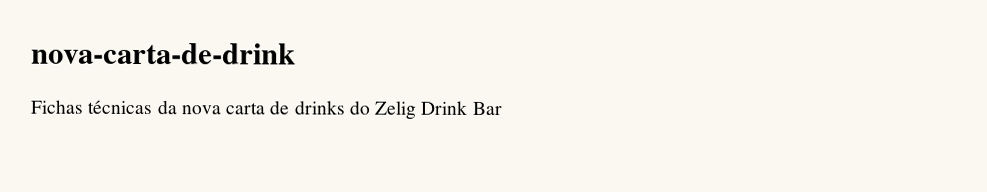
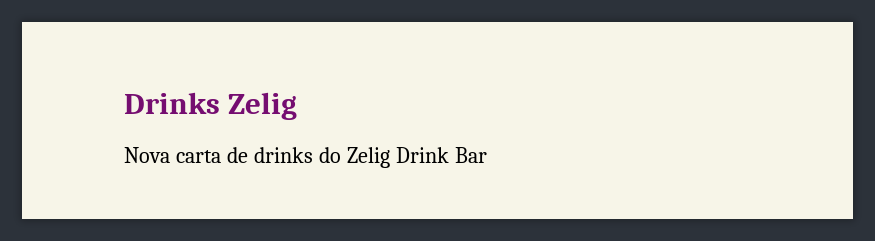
- nova-carta-de-drink
- Fichas técnicas da nova carta de drinks do Zelig Drink Bar
+ Drinks Zelig
+ Nova carta de drinks do Zelig Drink Bar

